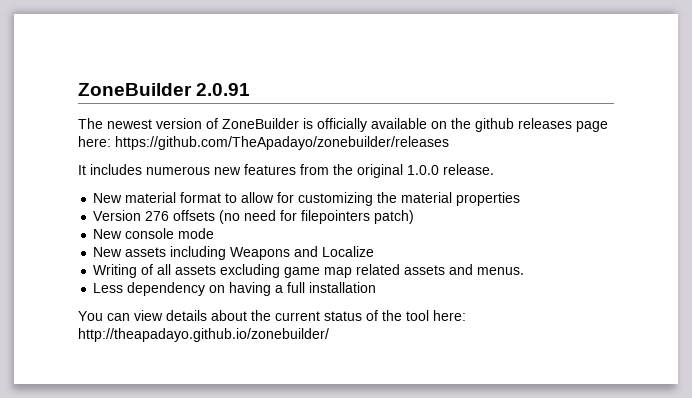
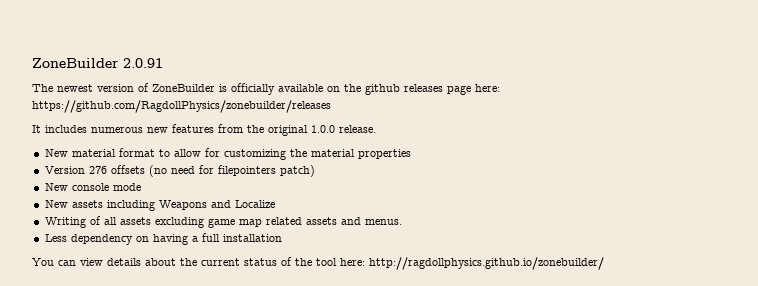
- The newest version of ZoneBuilder is officially available on the github releases page here: https://github.com/TheApadayo/zonebuilder/releases
+ The newest version of ZoneBuilder is officially available on the github releases page here: https://github.com/RagdollPhysics/zonebuilder/releases
- You can view details about the current status of the tool here: http://theapadayo.github.io/zonebuilder/
+ You can view details about the current status of the tool here: http://ragdollphysics.github.io/zonebuilder/

